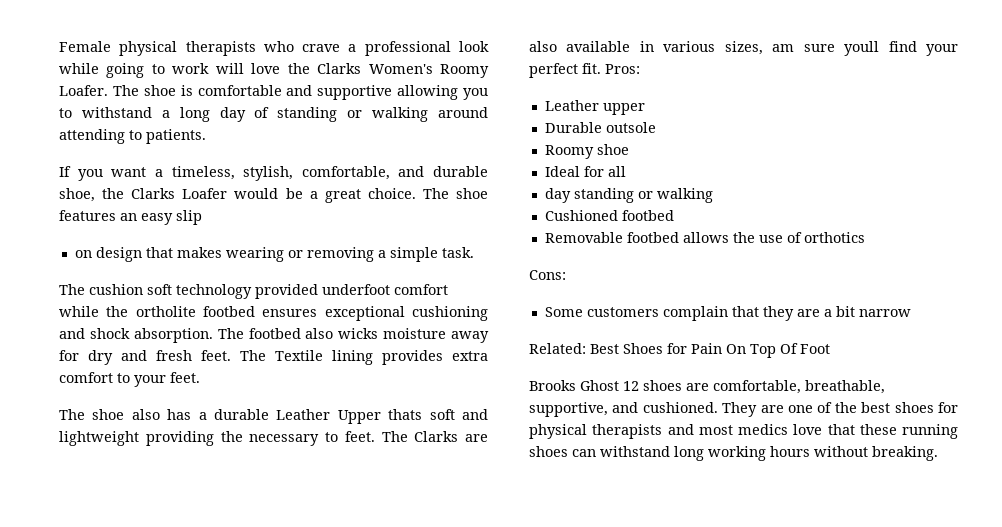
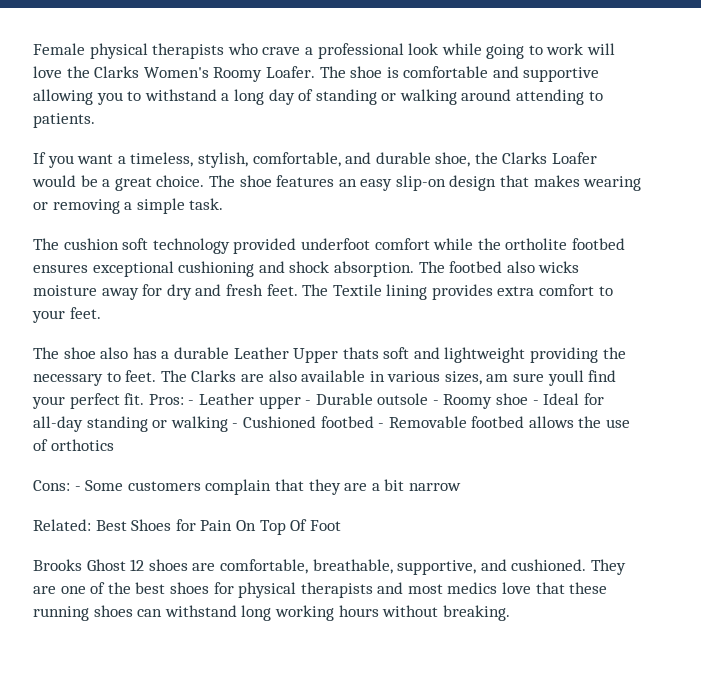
- The shoe features an easy slip
- on design that makes wearing or removing a simple task.
+ The shoe features an easy slip-on design that makes wearing or removing a simple task.
- Pros:
- Leather upper
- Durable outsole
- Roomy shoe
- Ideal for all
- day standing or walking
- Cushioned footbed
- Removable footbed allows the use of orthotics
+ Pros: - Leather upper - Durable outsole - Roomy shoe - Ideal for all-day standing or walking - Cushioned footbed - Removable footbed allows the use of orthotics
- Cons:
- Some customers complain that they are a bit narrow
+ Cons: - Some customers complain that they are a bit narrow

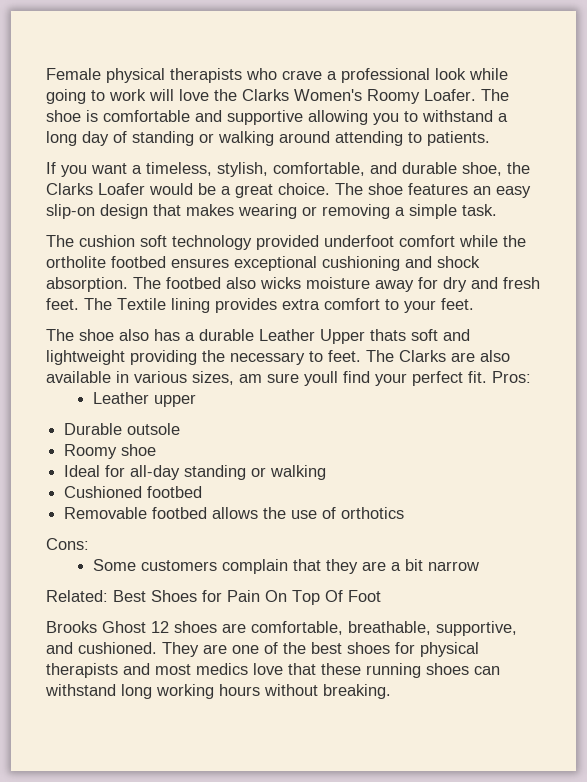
- Pros: - Leather upper - Durable outsole - Roomy shoe - Ideal for all-day standing or walking - Cushioned footbed - Removable footbed allows the use of orthotics
+ Pros:
+ Leather upper
+ Durable outsole
+ Roomy shoe
+ Ideal for all-day standing or walking
+ Cushioned footbed
+ Removable footbed allows the use of orthotics
- Cons: - Some customers complain that they are a bit narrow
+ Cons:
+ Some customers complain that they are a bit narrow

